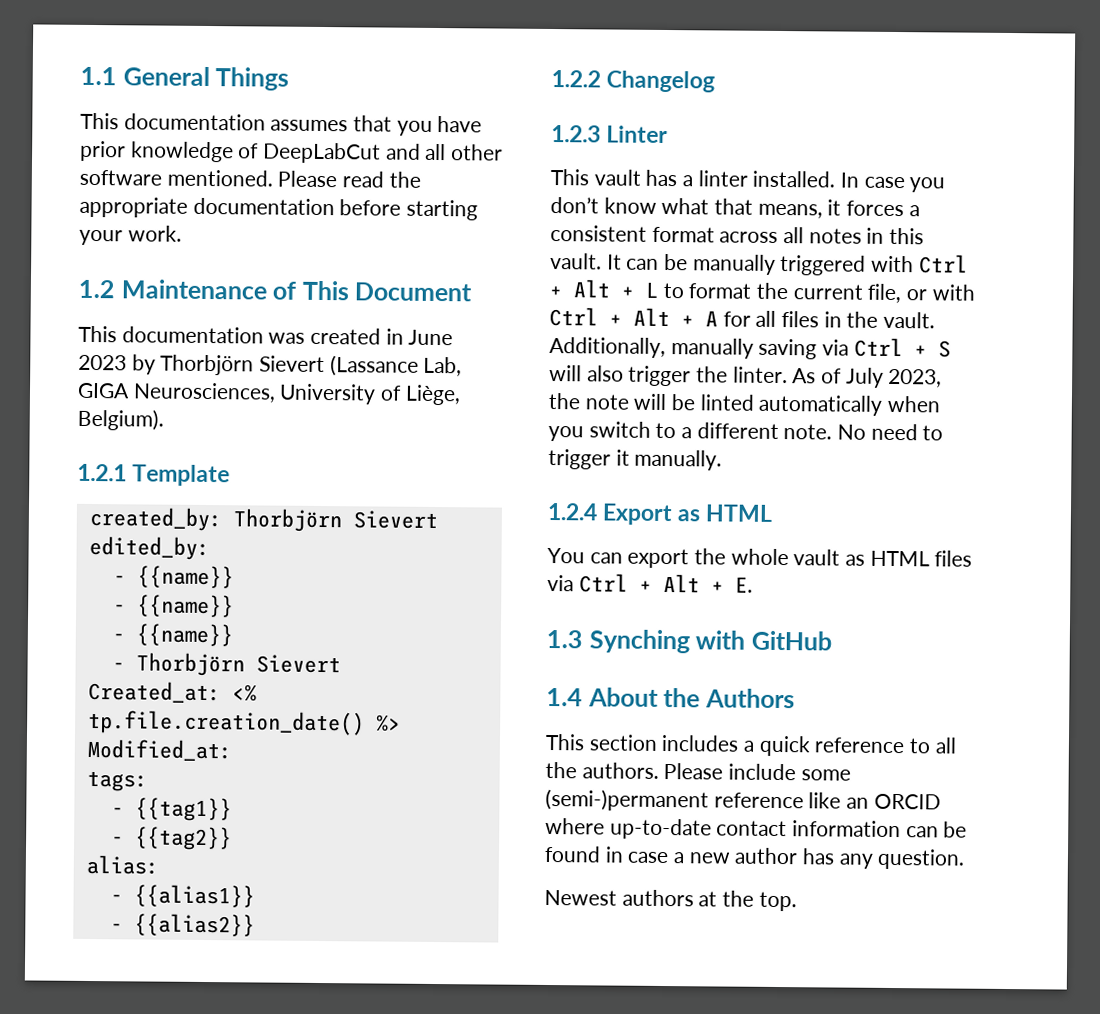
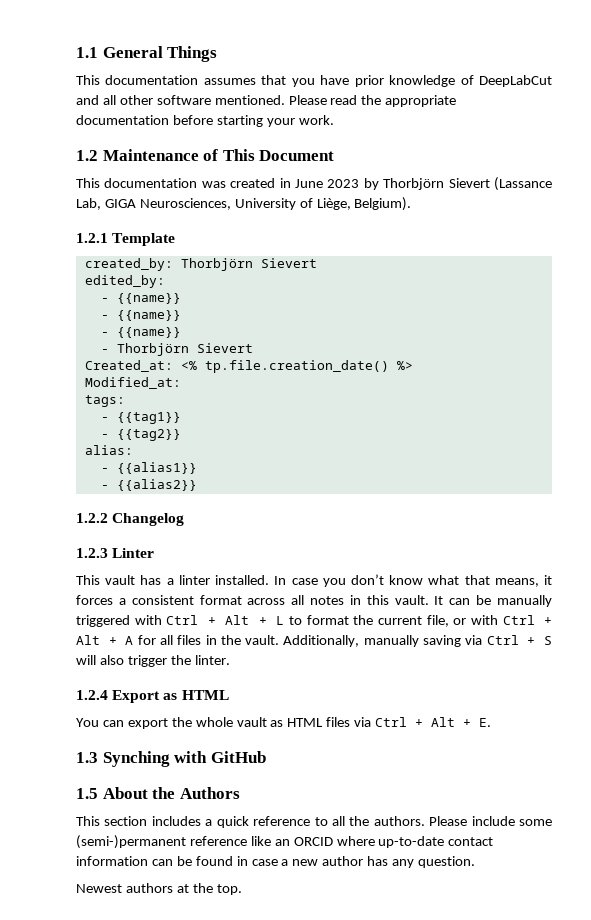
- As of July 2023, the note will be linted automatically when you switch to a different note. No need to trigger it manually.
- 1.4 About the Authors
+ 1.5 About the Authors

